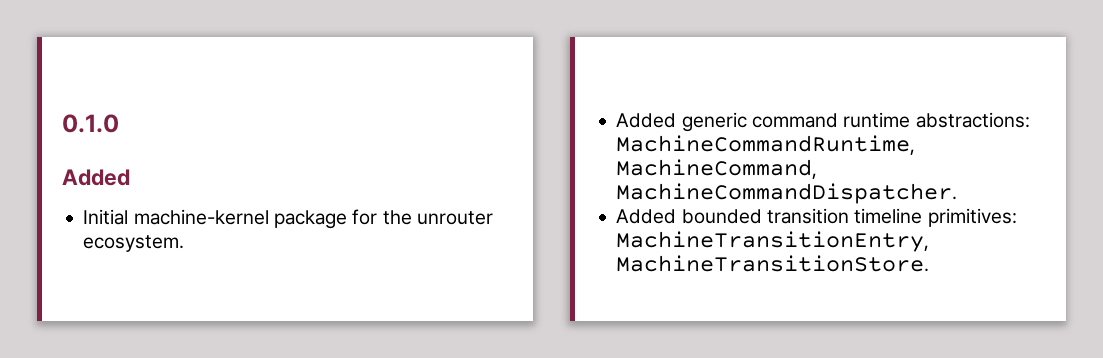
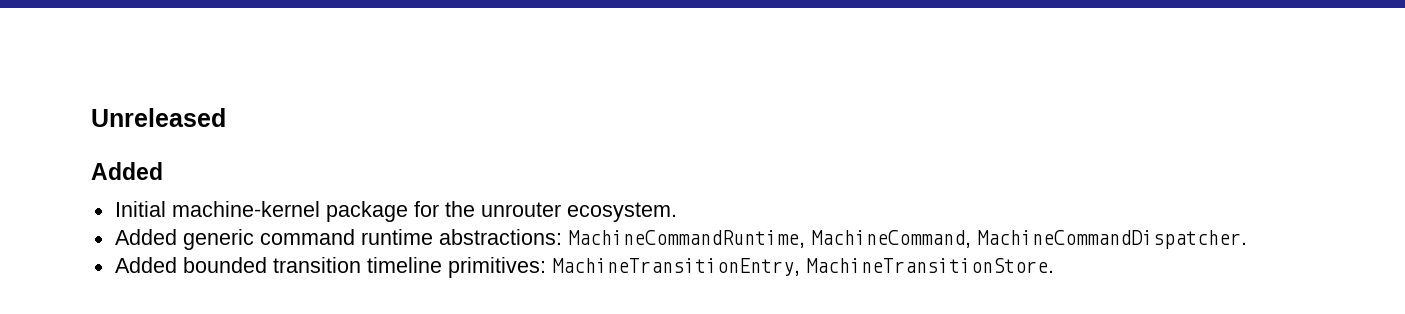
- 0.1.0
+ Unreleased

